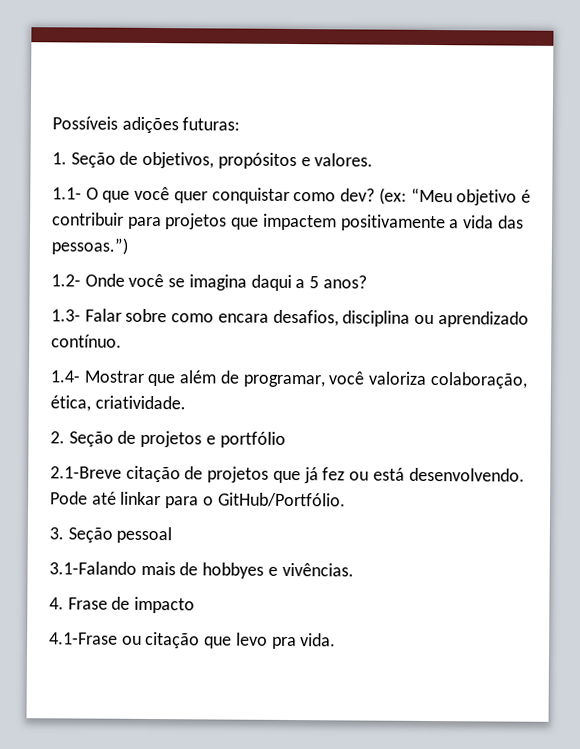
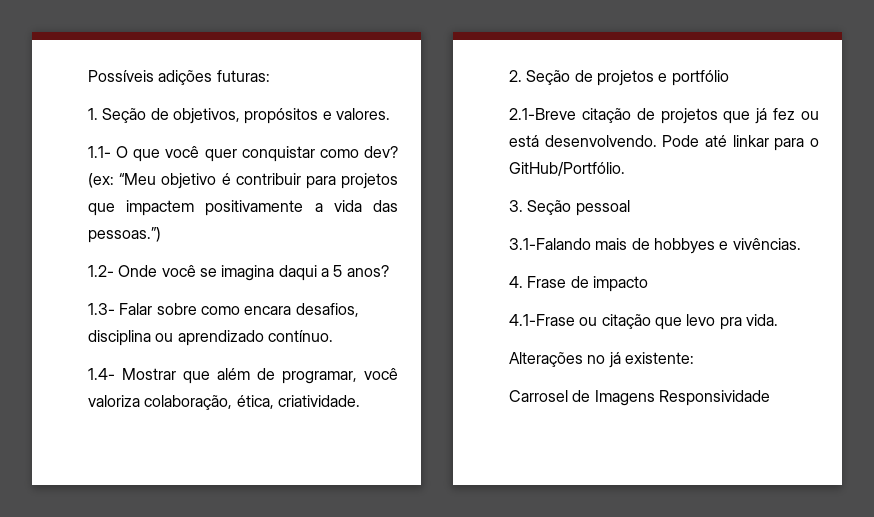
+ Alterações no já existente:
+ Carrosel de Imagens Responsividade

